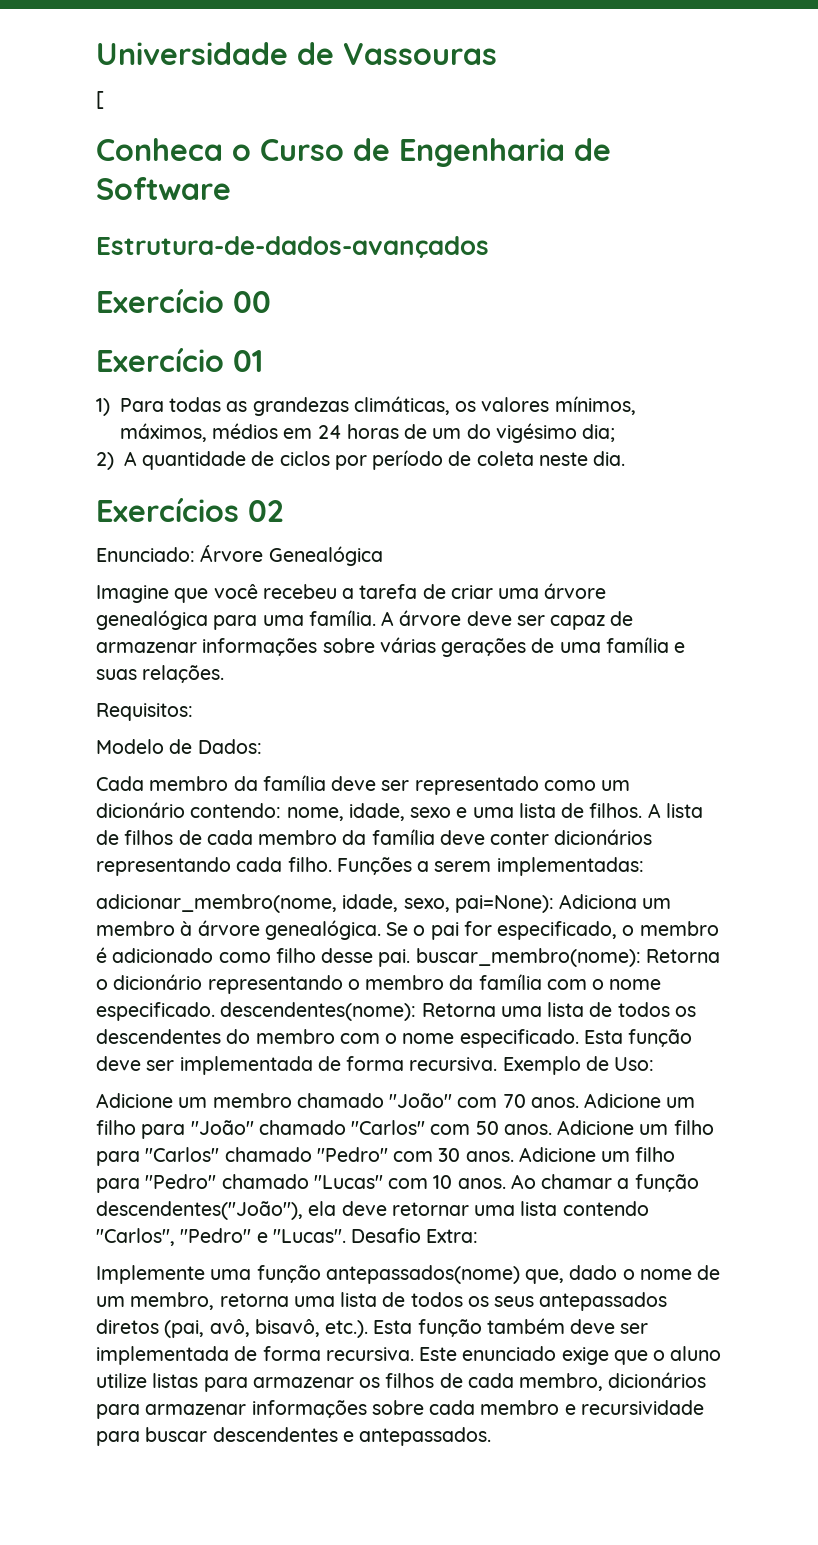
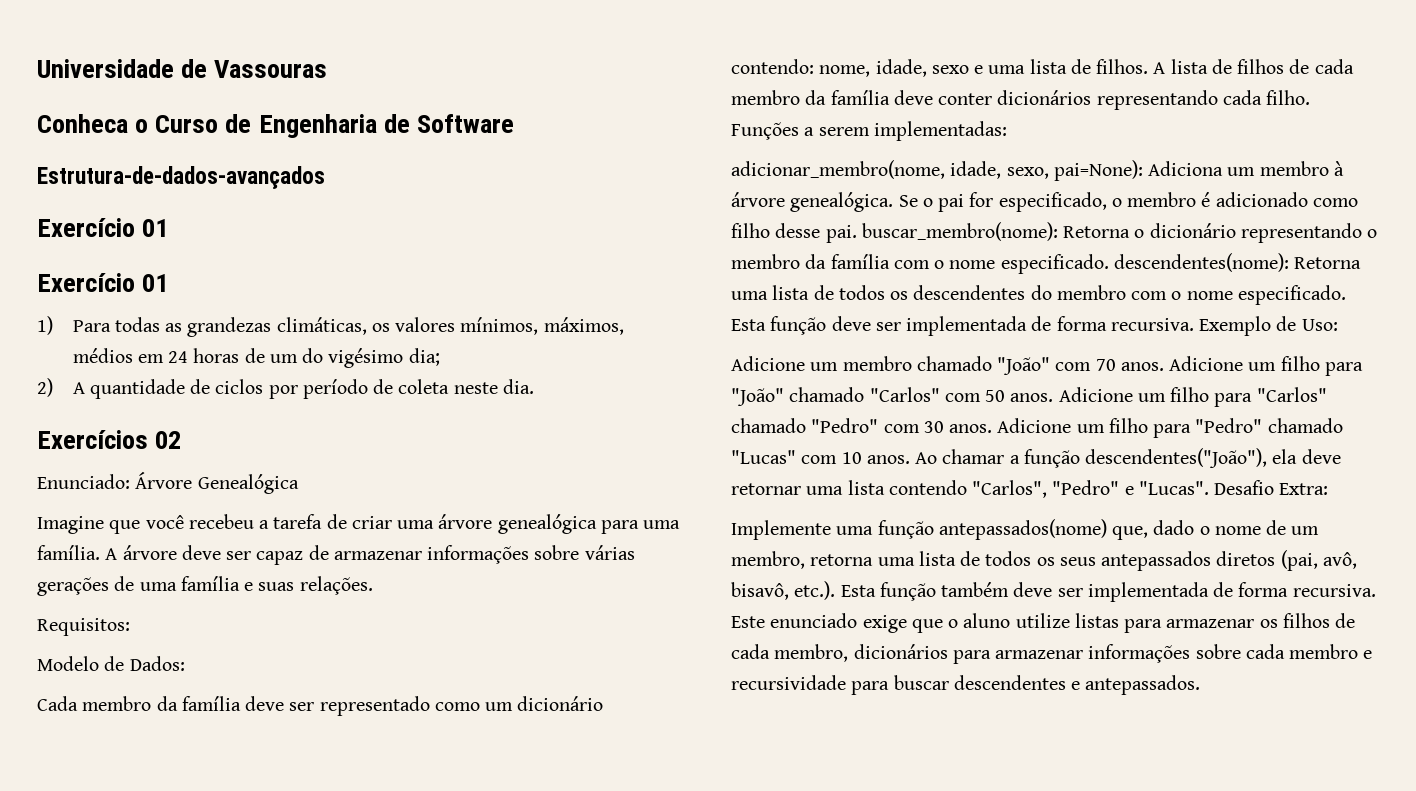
- [
  Estrutura-de-dados-avançados
- Exercício 00
+ Exercício 01

